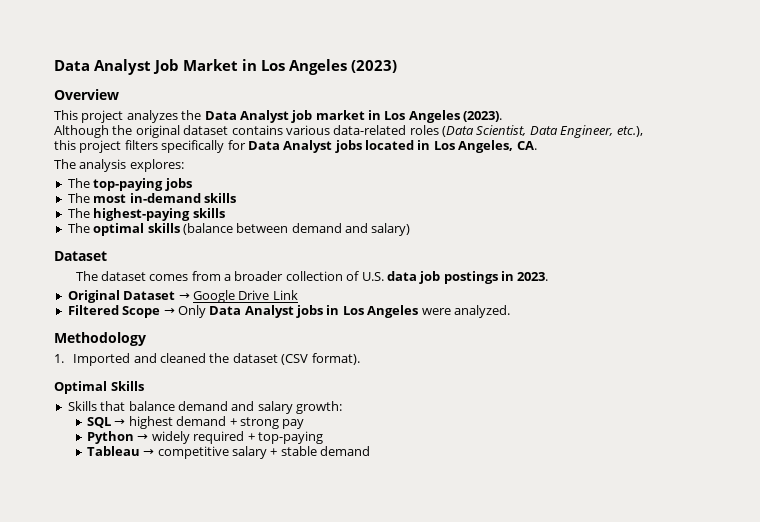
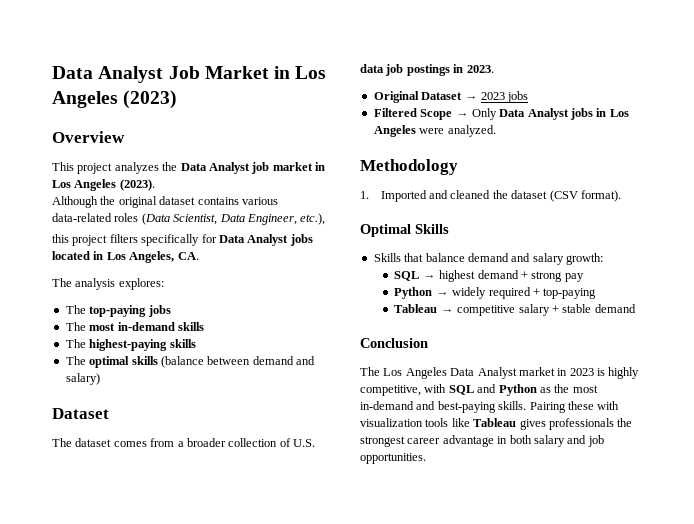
- Original Dataset → Google Drive Link
+ Original Dataset → 2023 jobs
+ Conclusion
+ The Los Angeles Data Analyst market in 2023 is highly competitive, with SQL and Python as the most in-demand and best-paying skills. Pairing these with visualization tools like Tableau gives professionals the strongest career advantage in both salary and job opportunities.

